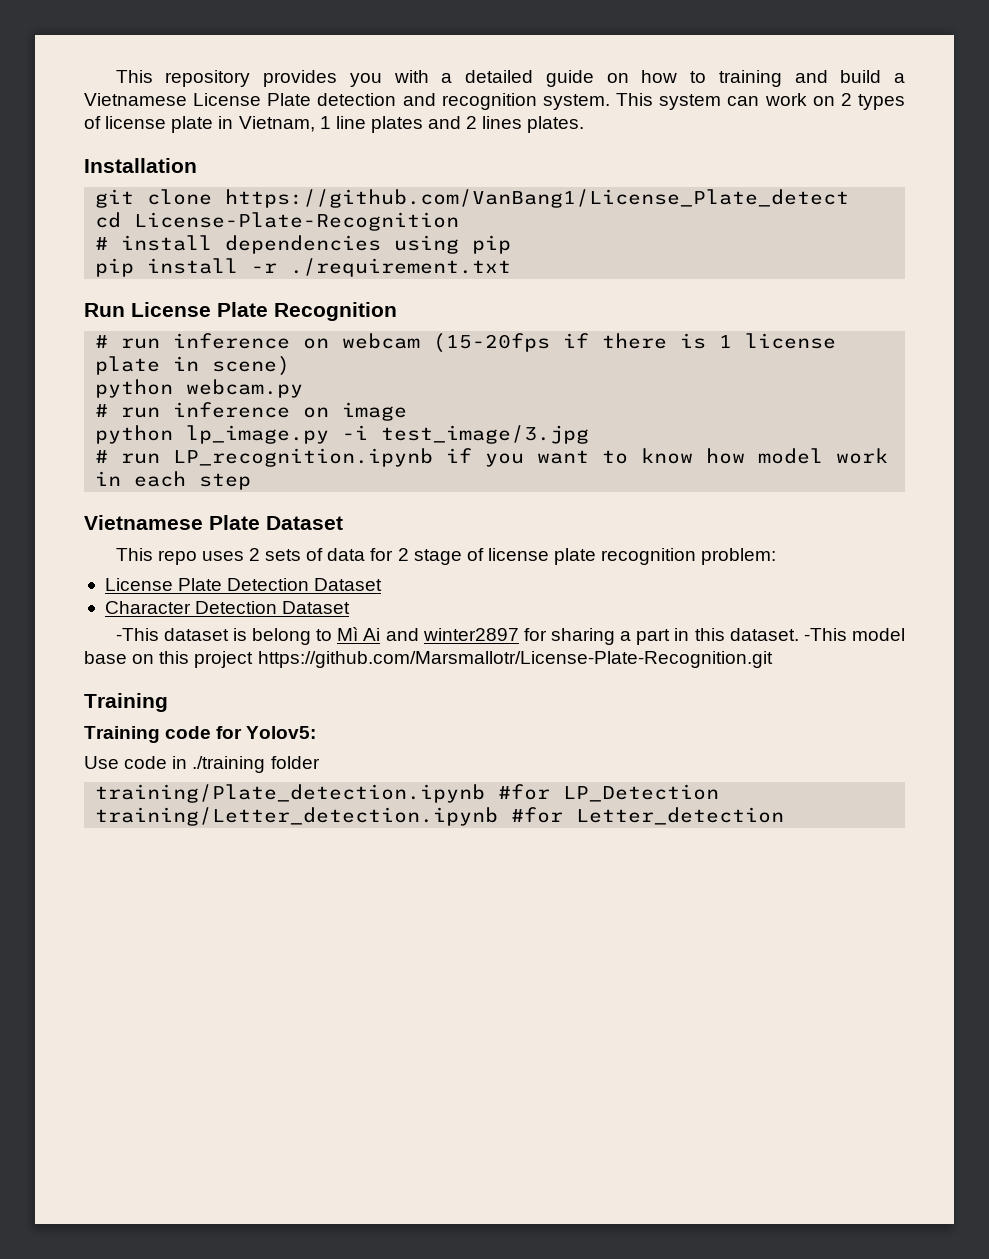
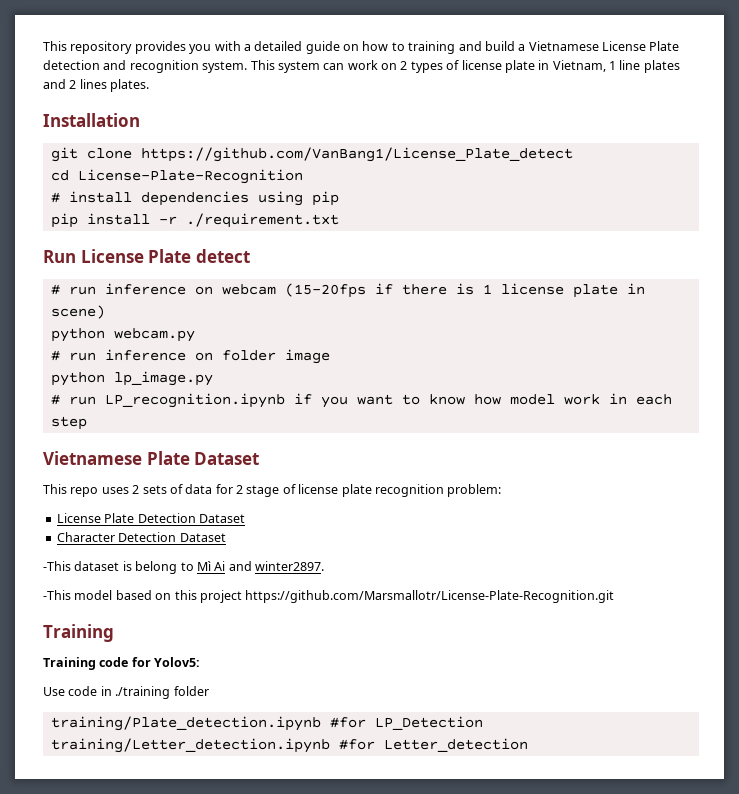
- Run License Plate Recognition
+ Run License Plate detect
- # run inference on image
+ # run inference on folder image
- python lp_image.py -i test_image/3.jpg
+ python lp_image.py
- -This dataset is belong to Mì Ai and winter2897 for sharing a part in this dataset. -This model base on this project https://github.com/Marsmallotr/License-Plate-Recognition.git
+ -This dataset is belong to Mì Ai and winter2897.
+ -This model based on this project https://github.com/Marsmallotr/License-Plate-Recognition.git

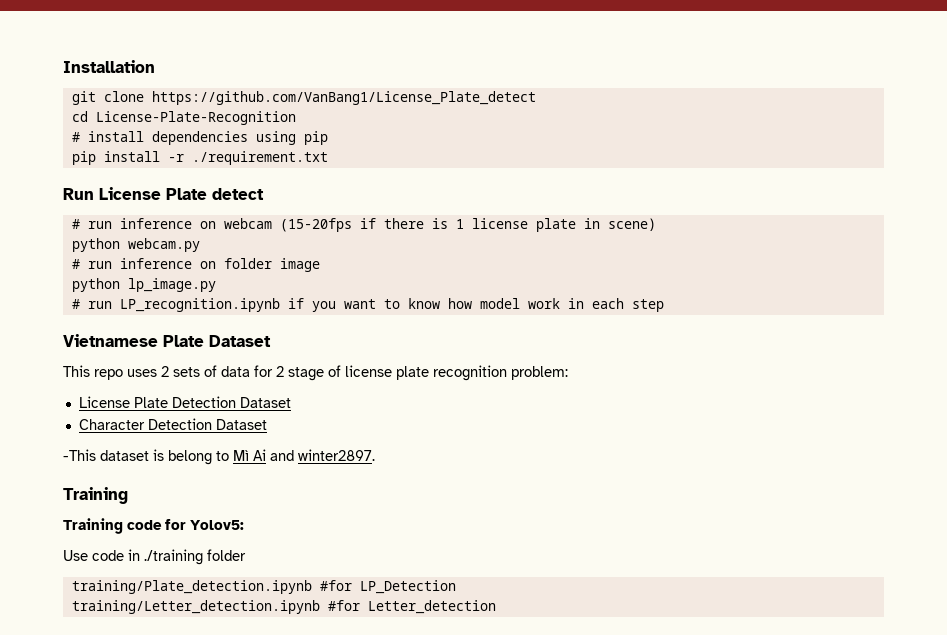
- This repository provides you with a detailed guide on how to training and build a Vietnamese License Plate detection and recognition system. This system can work on 2 types of license plate in Vietnam, 1 line plates and 2 lines plates.
- -This model based on this project https://github.com/Marsmallotr/License-Plate-Recognition.git

